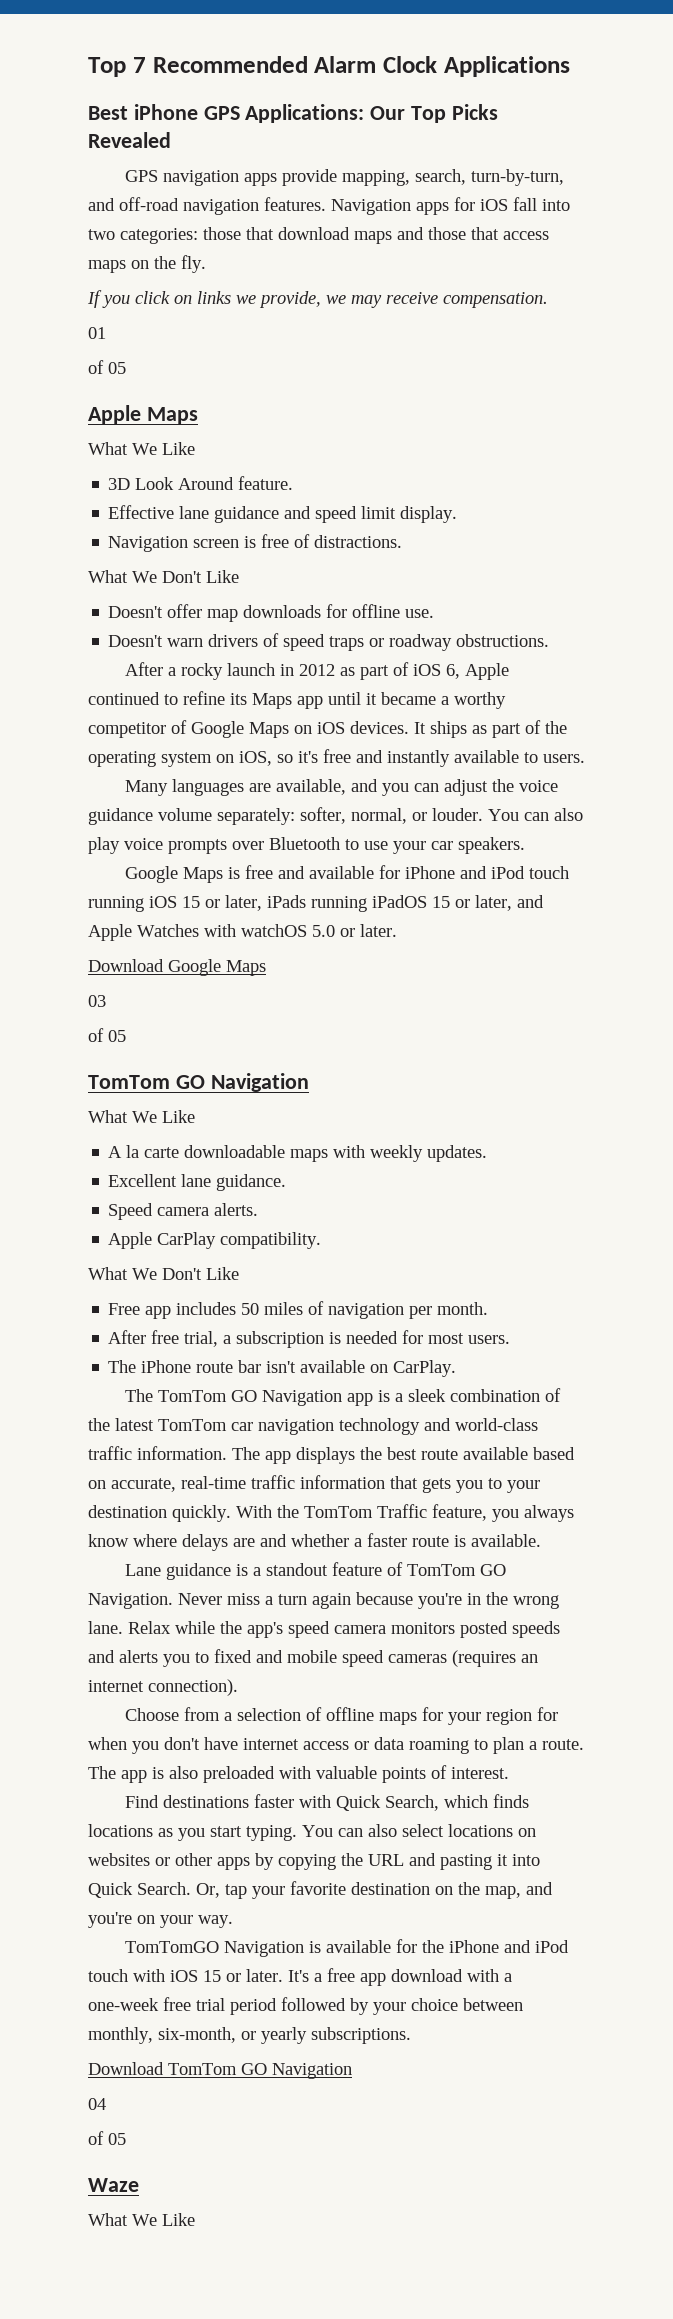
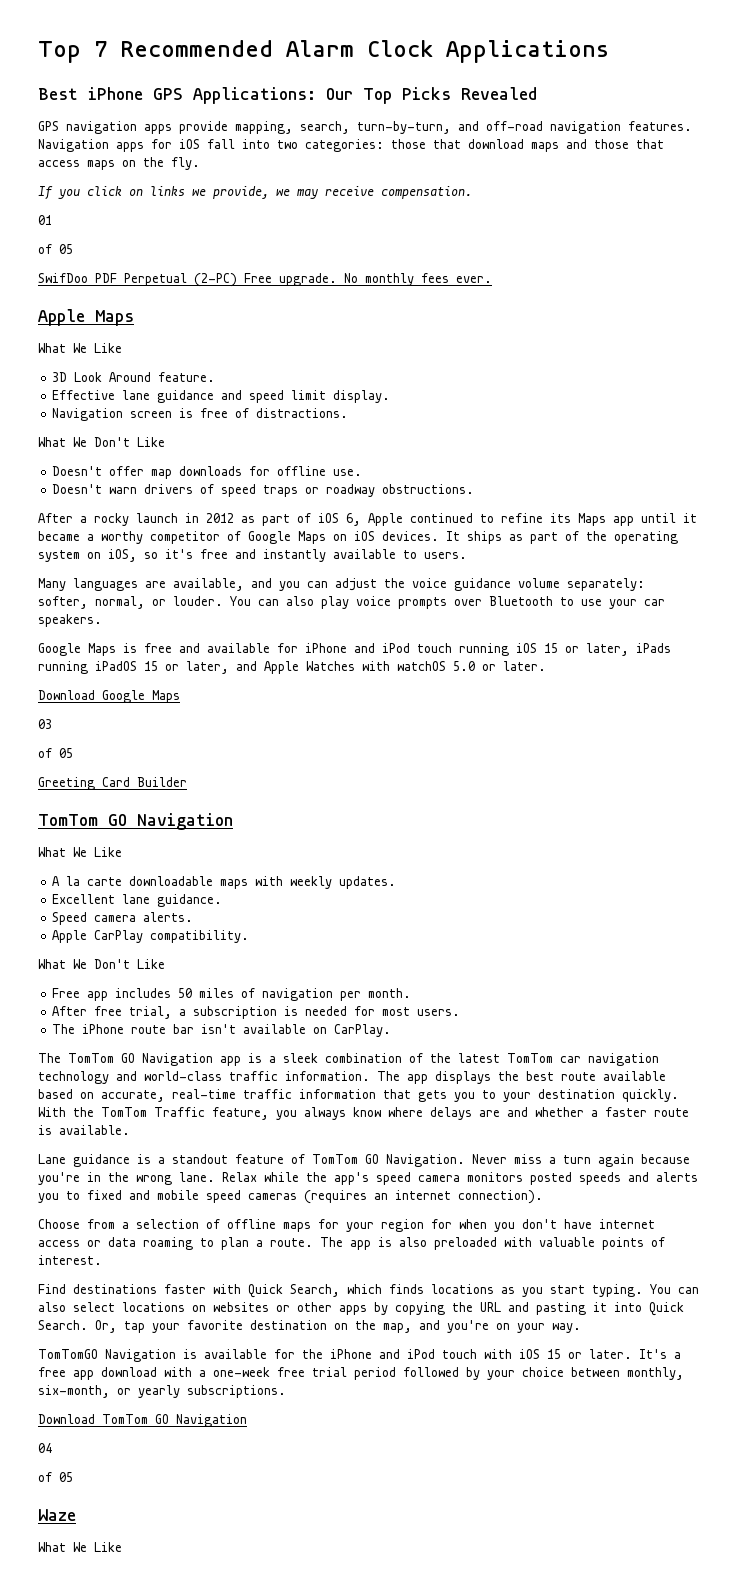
+ SwifDoo PDF Perpetual (2-PC) Free upgrade. No monthly fees ever.
+ Greeting Card Builder

